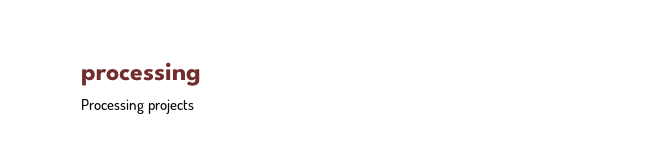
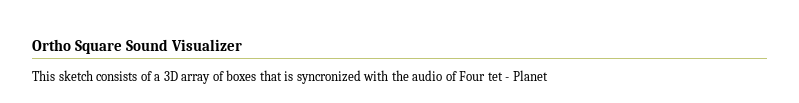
- processing
- Processing projects
+ Ortho Square Sound Visualizer
+ This sketch consists of a 3D array of boxes that is syncronized with the audio of Four tet - Planet

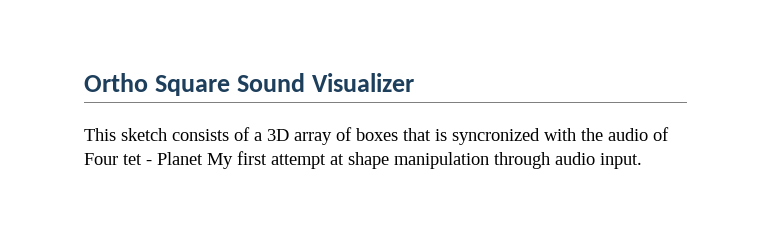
- This sketch consists of a 3D array of boxes that is syncronized with the audio of Four tet - Planet
+ This sketch consists of a 3D array of boxes that is syncronized with the audio of Four tet - Planet My first attempt at shape manipulation through audio input.

